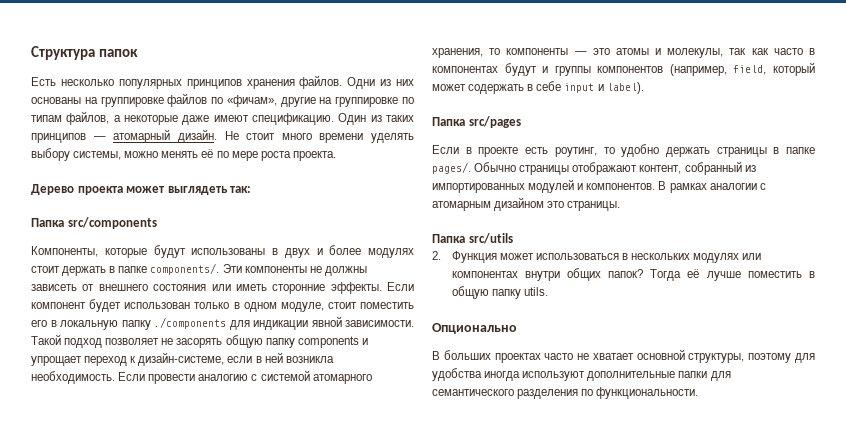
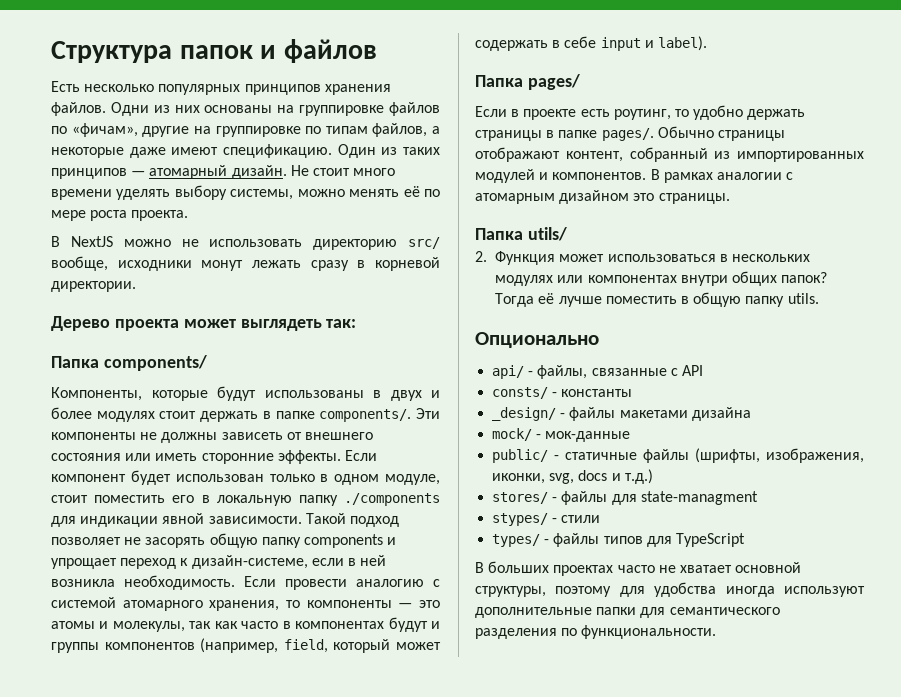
- Структура папок
+ Структура папок и файлов
+ В NextJS можно не использовать директорию src/ вообще, исходники монут лежать сразу в корневой директории.
- Папка src/components
+ Папка components/
- Папка src/pages
+ Папка pages/
- Папка src/utils
+ Папка utils/
+ api/ - файлы, связанные с API
+ consts/ - константы
+ _design/ - файлы макетами дизайна
+ mock/ - мок-данные
+ public/ - статичные файлы (шрифты, изображения, иконки, svg, docs и т.д.)
+ stores/ - файлы для state-managment
+ stypes/ - стили
+ types/ - файлы типов для TypeScript

